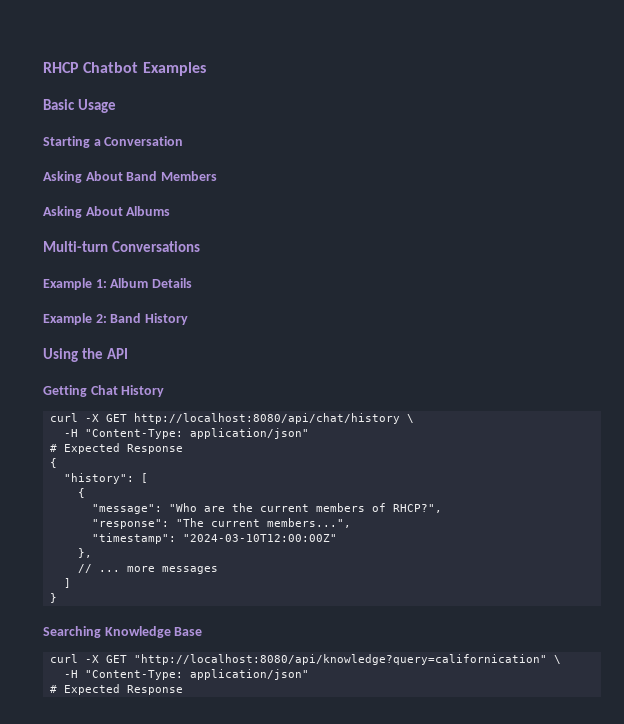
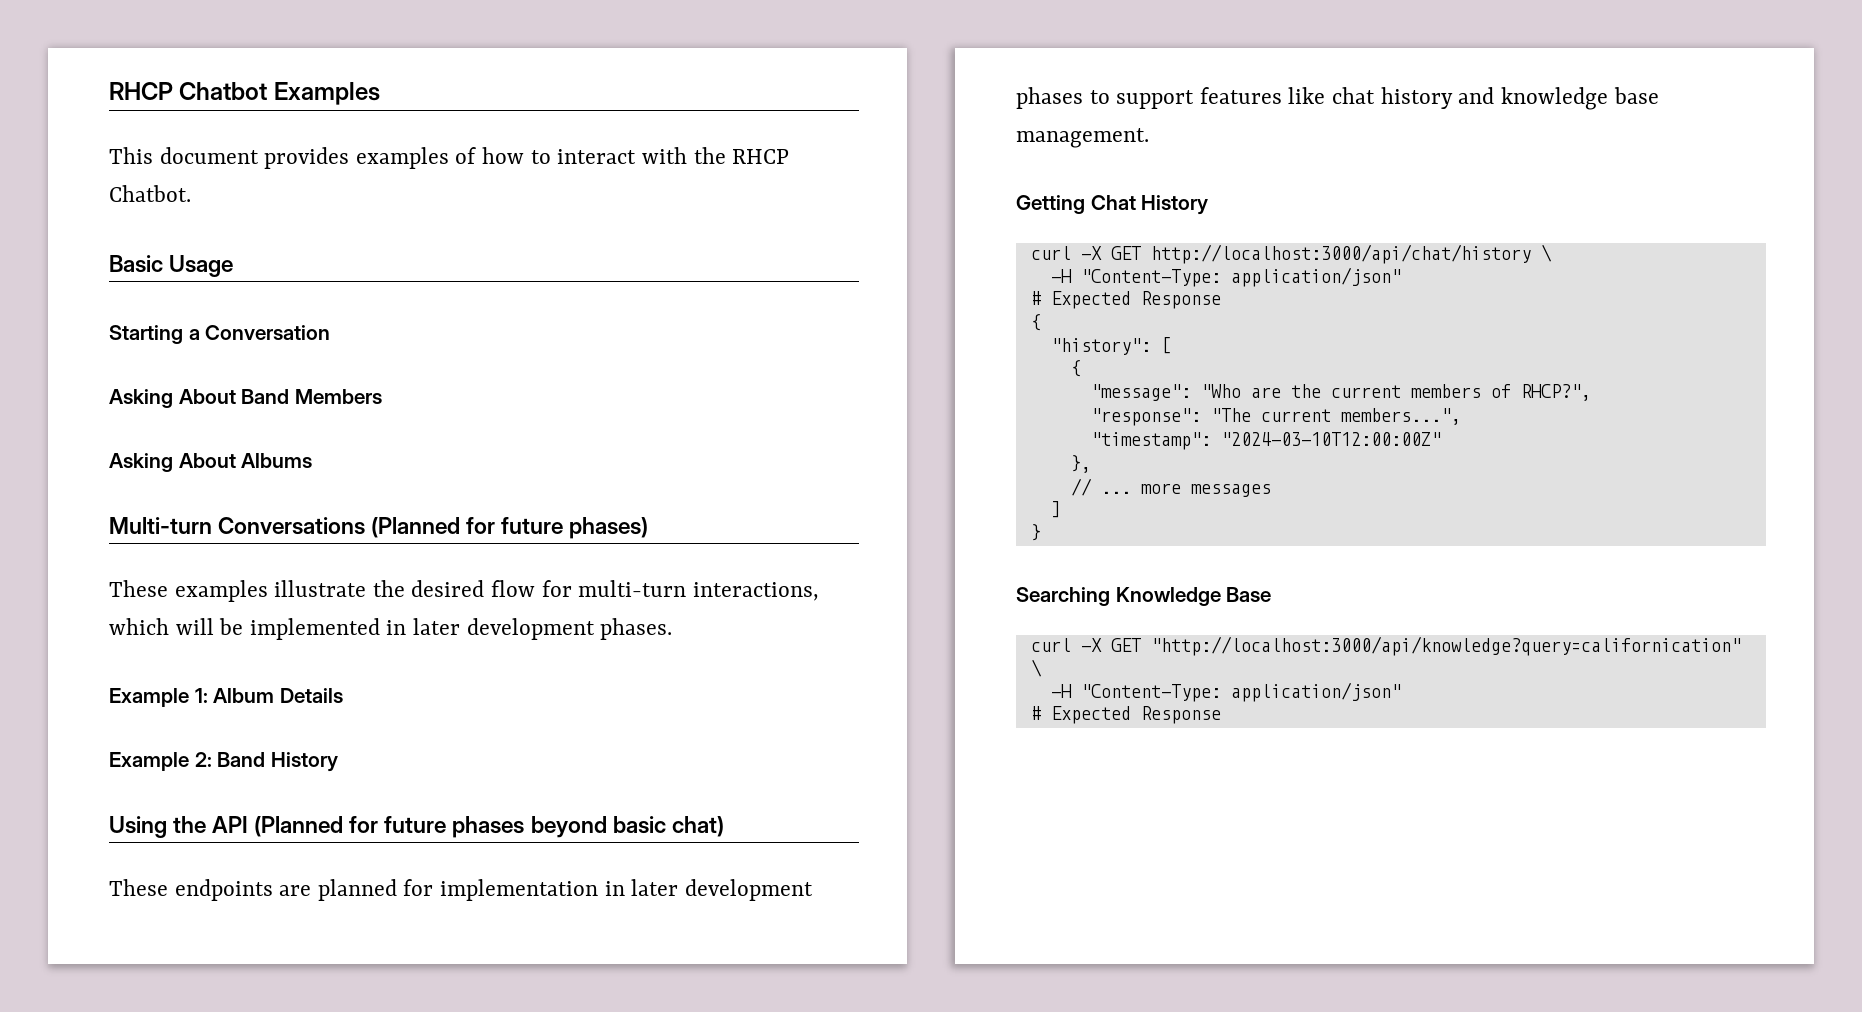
+ This document provides examples of how to interact with the RHCP Chatbot.
- Multi-turn Conversations
+ Multi-turn Conversations (Planned for future phases)
+ These examples illustrate the desired flow for multi-turn interactions, which will be implemented in later development phases.
- Using the API
+ Using the API (Planned for future phases beyond basic chat)
+ These endpoints are planned for implementation in later development phases to support features like chat history and knowledge base management.
- curl -X GET http://localhost:8080/api/chat/history \
+ curl -X GET http://localhost:3000/api/chat/history \
- curl -X GET "http://localhost:8080/api/knowledge?query=californication" \
+ curl -X GET "http://localhost:3000/api/knowledge?query=californication" \

